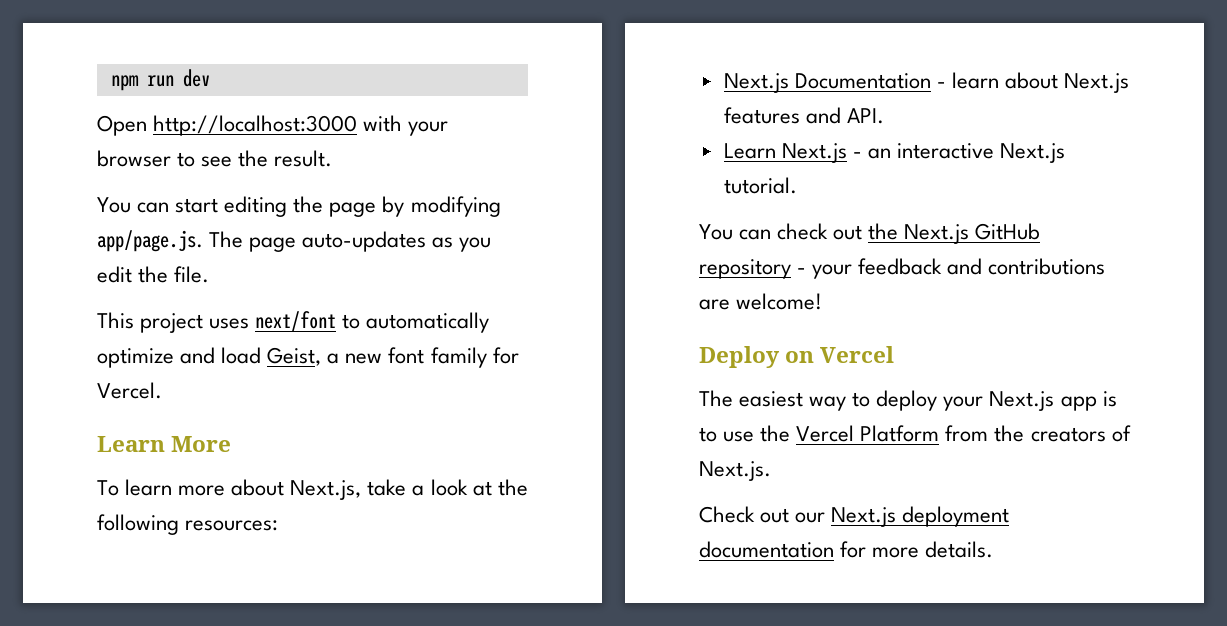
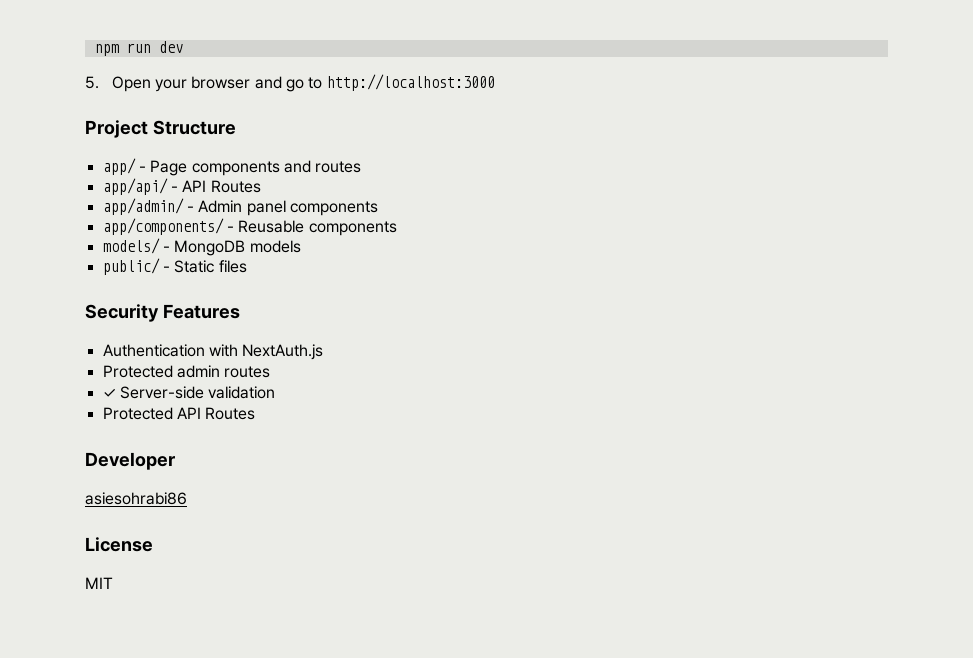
- Open http://localhost:3000 with your browser to see the result.
- You can start editing the page by modifying app/page.js. The page auto-updates as you edit the file.
- This project uses next/font to automatically optimize and load Geist, a new font family for Vercel.
- Learn More
- To learn more about Next.js, take a look at the following resources:
- Next.js Documentation - learn about Next.js features and API.
- Learn Next.js - an interactive Next.js tutorial.
- You can check out the Next.js GitHub repository - your feedback and contributions are welcome!
- Deploy on Vercel
- The easiest way to deploy your Next.js app is to use the Vercel Platform from the creators of Next.js.
- Check out our Next.js deployment documentation for more details.
+ 5. Open your browser and go to http://localhost:3000
+ Project Structure
+ app/ - Page components and routes
+ app/api/ - API Routes
+ app/admin/ - Admin panel components
+ app/components/ - Reusable components
+ models/ - MongoDB models
+ public/ - Static files
+ Security Features
+ Authentication with NextAuth.js
+ Protected admin routes
+ ✓ Server-side validation
+ Protected API Routes
+ Developer
+ asiesohrabi86
+ License
+ MIT

